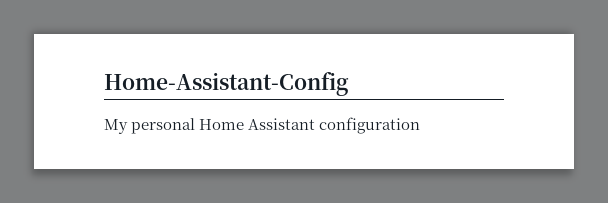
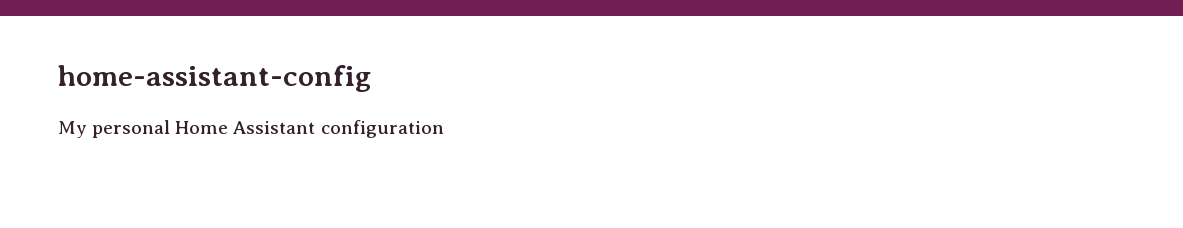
- Home-Assistant-Config
+ home-assistant-config

